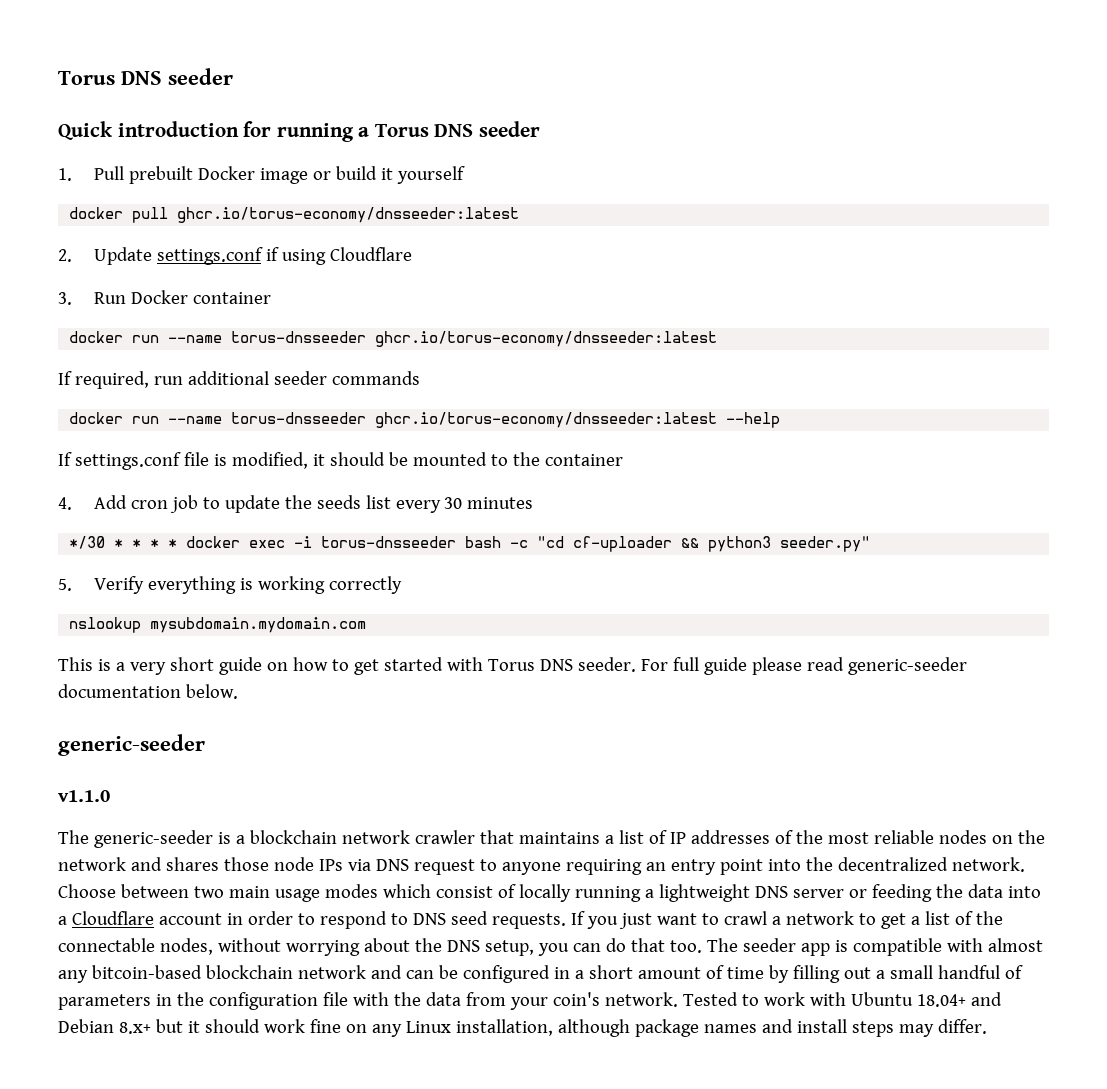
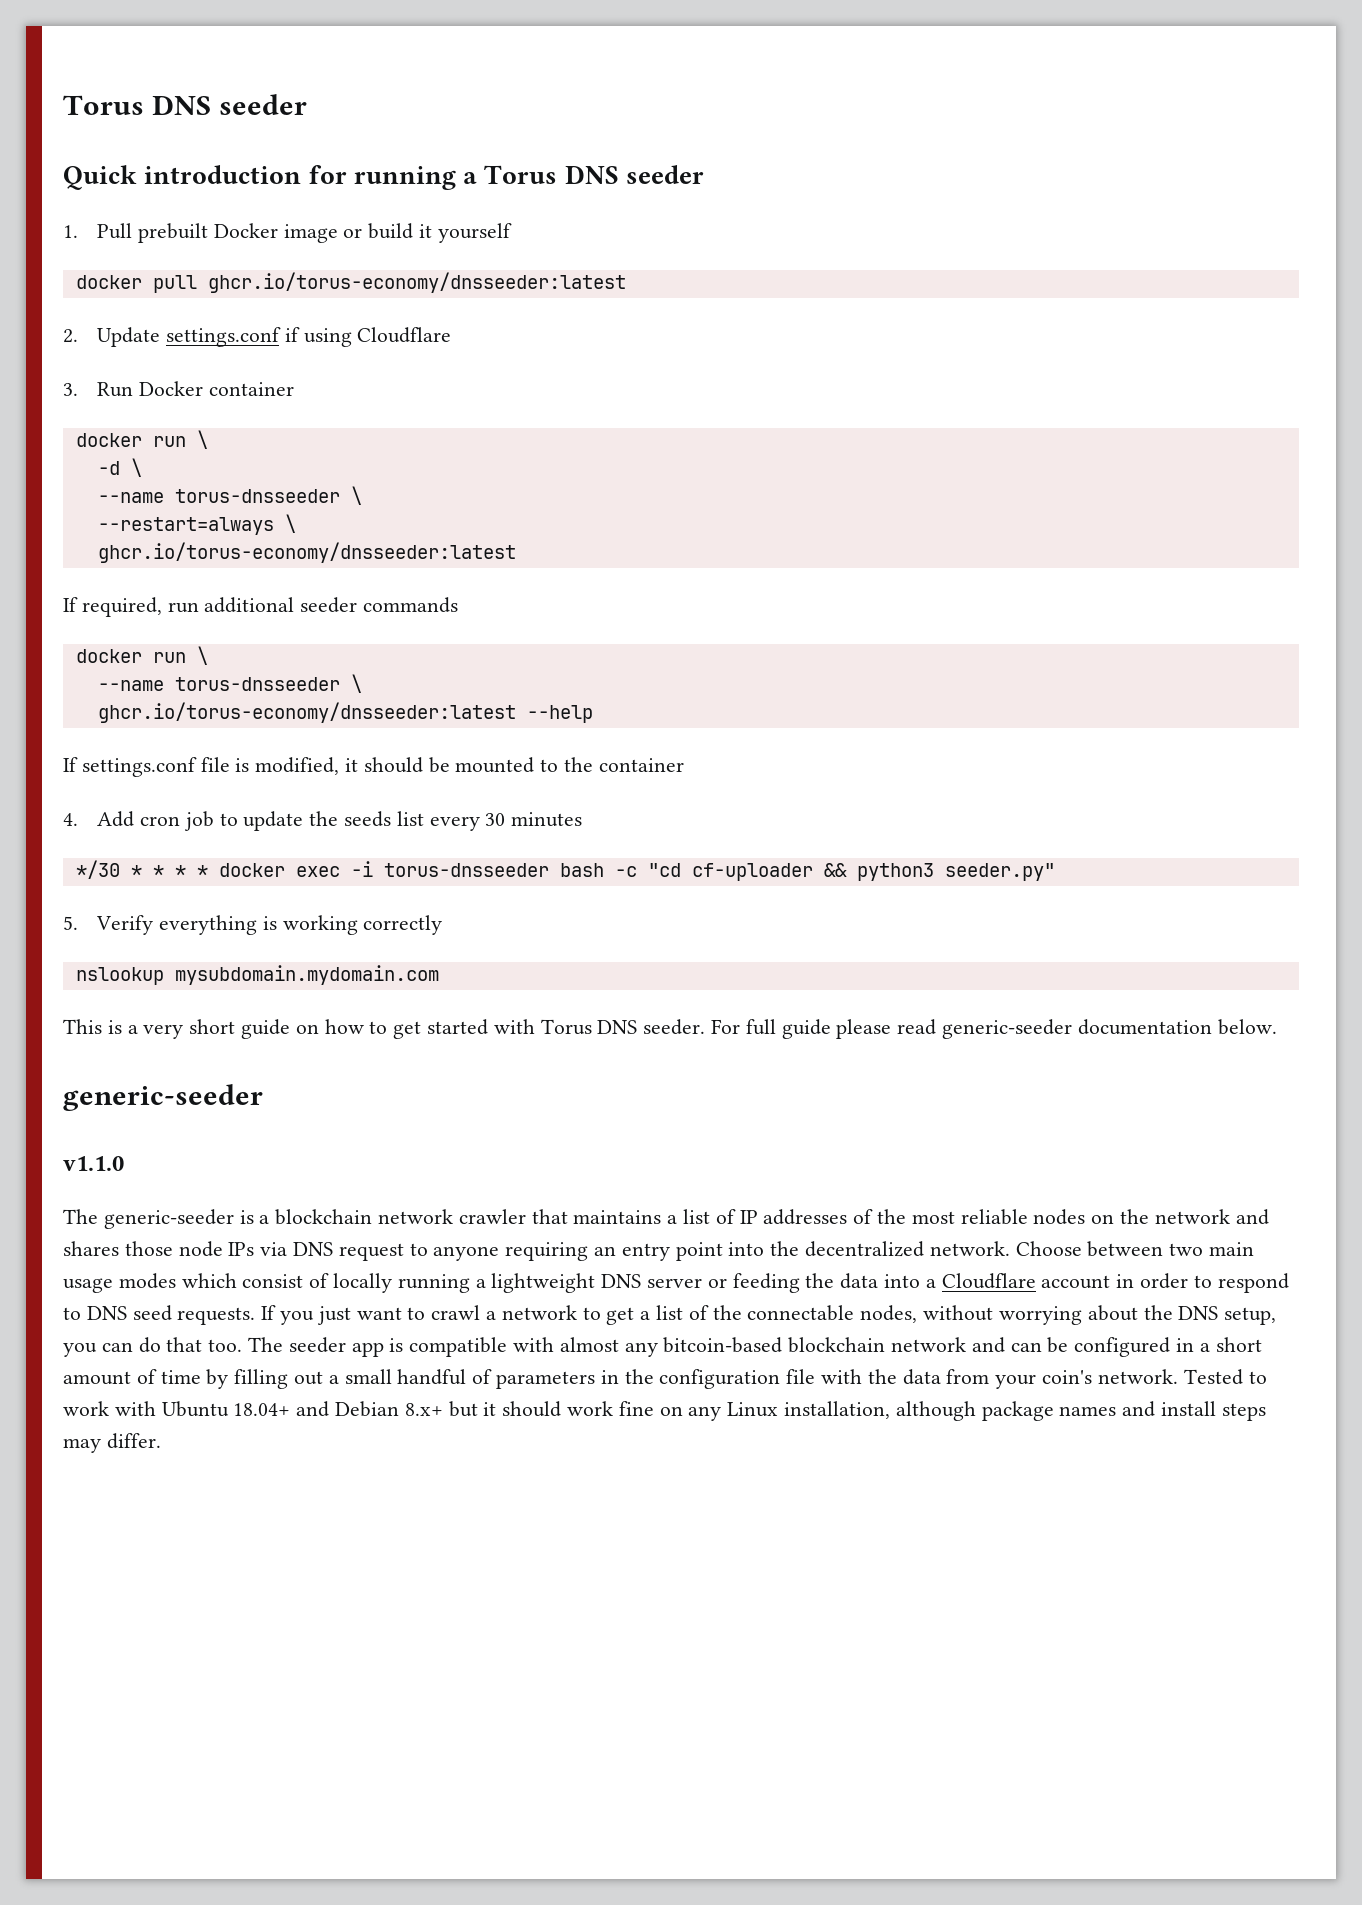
  3. Run Docker container
- docker run --name torus-dnsseeder ghcr.io/torus-economy/dnsseeder:latest
+ docker run \
+ -d \
+ --name torus-dnsseeder \
+ --restart=always \
+ ghcr.io/torus-economy/dnsseeder:latest
  If required, run additional seeder commands
- docker run --name torus-dnsseeder ghcr.io/torus-economy/dnsseeder:latest --help
+ docker run \
+ --name torus-dnsseeder \
+ ghcr.io/torus-economy/dnsseeder:latest --help

